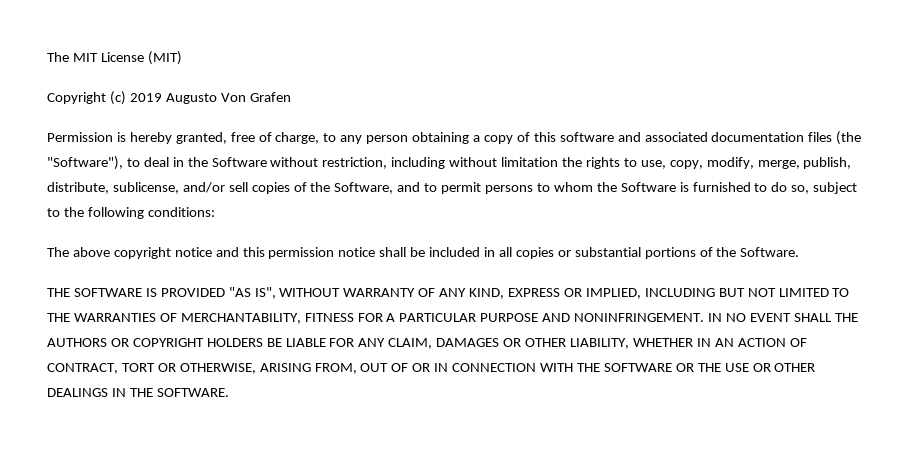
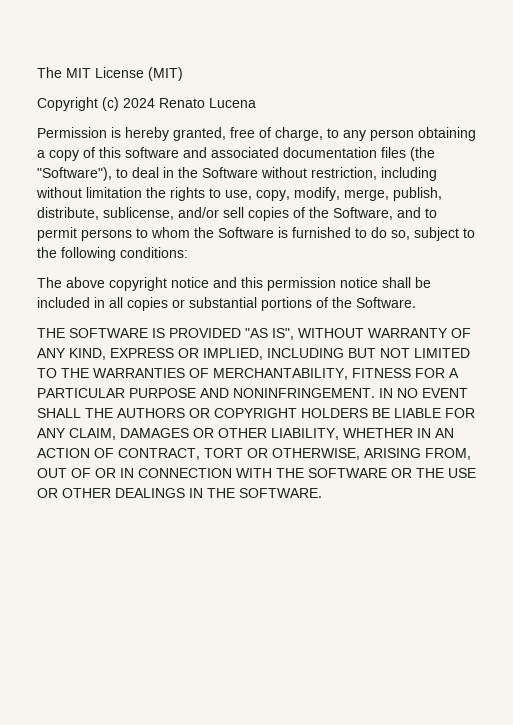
- Copyright (c) 2019 Augusto Von Grafen
+ Copyright (c) 2024 Renato Lucena

